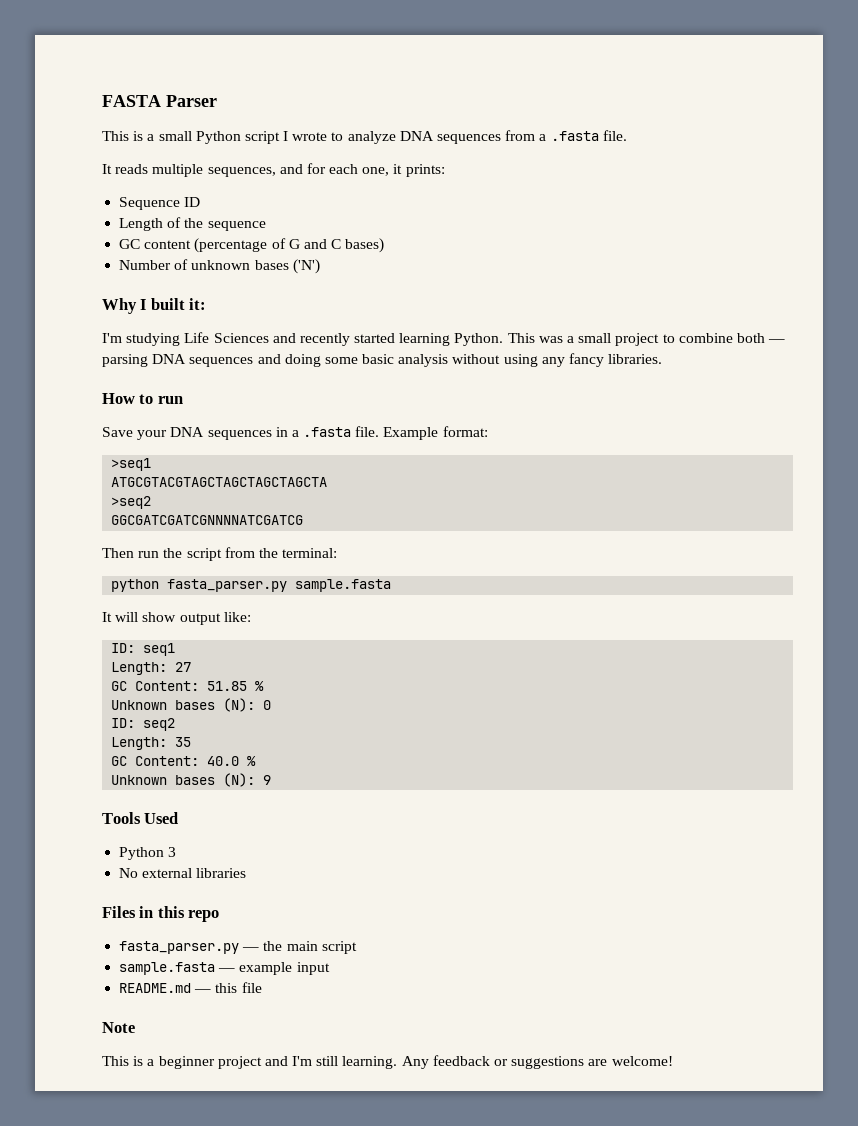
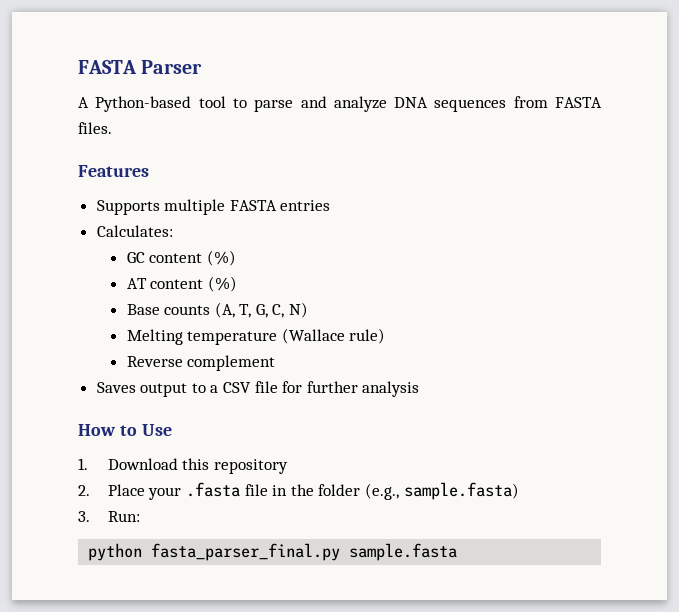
- This is a small Python script I wrote to analyze DNA sequences from a .fasta file.
- It reads multiple sequences, and for each one, it prints:
- Sequence ID
- Length of the sequence
- GC content (percentage of G and C bases)
- Number of unknown bases ('N')
- Why I built it:
- I'm studying Life Sciences and recently started learning Python. This was a small project to combine both — parsing DNA sequences and doing some basic analysis without using any fancy libraries.
- How to run
- Save your DNA sequences in a .fasta file. Example format:
- >seq1
- ATGCGTACGTAGCTAGCTAGCTAGCTA
- >seq2
- GGCGATCGATCGNNNNATCGATCG
- Then run the script from the terminal:
+ A Python-based tool to parse and analyze DNA sequences from FASTA files.
+ Features
+ Supports multiple FASTA entries
+ Calculates:
+ GC content (%)
+ AT content (%)
+ Base counts (A, T, G, C, N)
+ Melting temperature (Wallace rule)
+ Reverse complement
+ Saves output to a CSV file for further analysis
+ How to Use
+ 1. Download this repository
+ 2. Place your .fasta file in the folder (e.g., sample.fasta)
+ 3. Run:
- python fasta_parser.py sample.fasta
- It will show output like:
- ID: seq1
- Length: 27
- GC Content: 51.85 %
- Unknown bases (N): 0
- ID: seq2
- Length: 35
- GC Content: 40.0 %
- Unknown bases (N): 9
- Tools Used
- Python 3
- No external libraries
- Files in this repo
- fasta_parser.py — the main script
- sample.fasta — example input
- README.md — this file
- Note
- This is a beginner project and I'm still learning. Any feedback or suggestions are welcome!
+ python fasta_parser_final.py sample.fasta

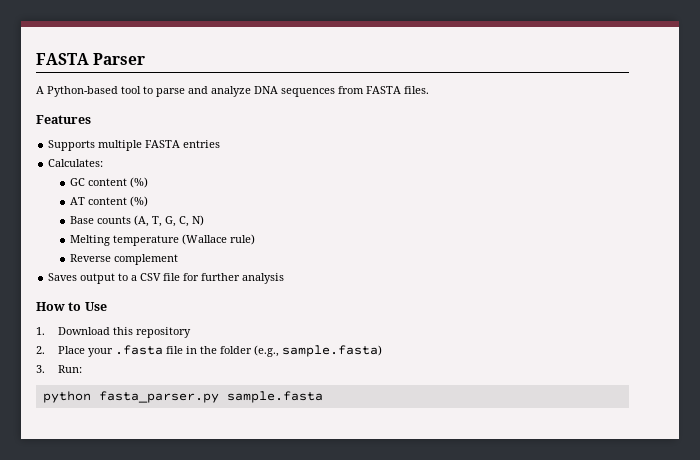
- python fasta_parser_final.py sample.fasta
+ python fasta_parser.py sample.fasta

